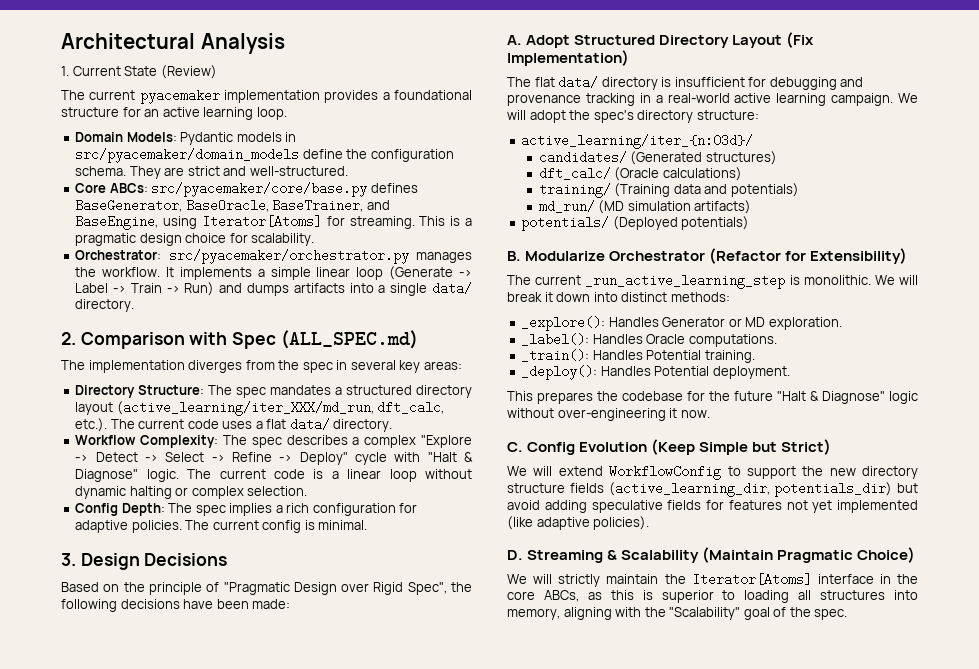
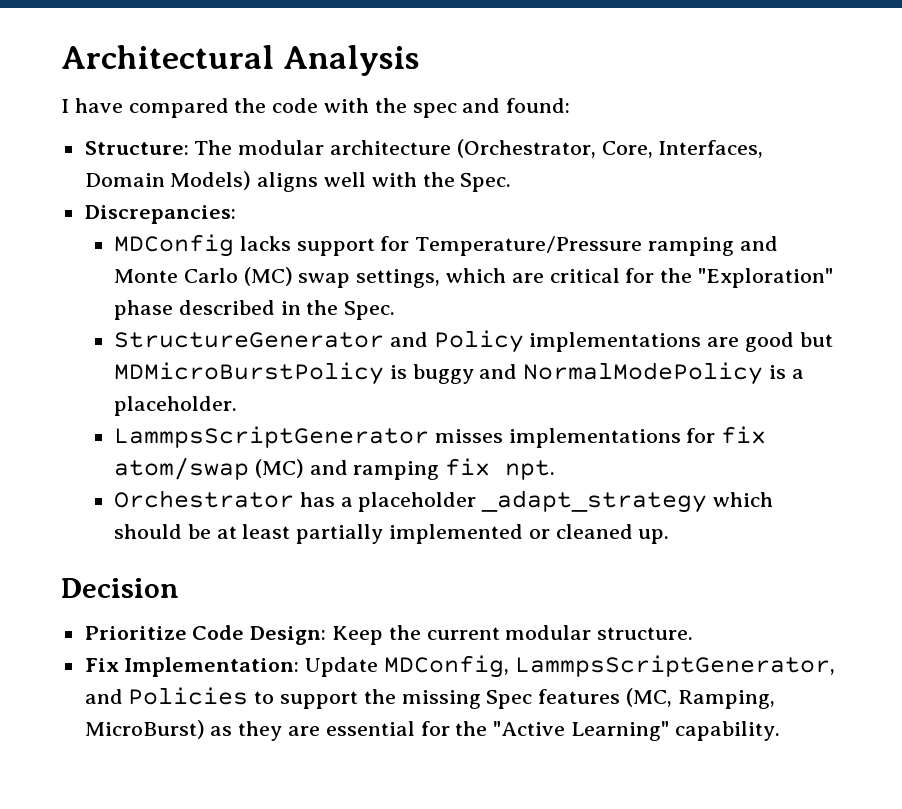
- 1. Current State (Review)
- The current pyacemaker implementation provides a foundational structure for an active learning loop.
- Domain Models: Pydantic models in src/pyacemaker/domain_models define the configuration schema. They are strict and well-structured.
- Core ABCs: src/pyacemaker/core/base.py defines BaseGenerator, BaseOracle, BaseTrainer, and BaseEngine, using Iterator[Atoms] for streaming. This is a pragmatic design choice for scalability.
- Orchestrator: src/pyacemaker/orchestrator.py manages the workflow. It implements a simple linear loop (Generate -> Label -> Train -> Run) and dumps artifacts into a single data/ directory.
- 2. Comparison with Spec (ALL_SPEC.md)
- The implementation diverges from the spec in several key areas:
- Directory Structure: The spec mandates a structured directory layout (active_learning/iter_XXX/md_run, dft_calc, etc.). The current code uses a flat data/ directory.
- Workflow Complexity: The spec describes a complex "Explore -> Detect -> Select -> Refine -> Deploy" cycle with "Halt & Diagnose" logic. The current code is a linear loop without dynamic halting or complex selection.
- Config Depth: The spec implies a rich configuration for adaptive policies. The current config is minimal.
- 3. Design Decisions
- Based on the principle of "Pragmatic Design over Rigid Spec", the following decisions have been made:
- A. Adopt Structured Directory Layout (Fix Implementation)
- The flat data/ directory is insufficient for debugging and provenance tracking in a real-world active learning campaign. We will adopt the spec's directory structure:
- active_learning/iter_{n:03d}/
- candidates/ (Generated structures)
- dft_calc/ (Oracle calculations)
- training/ (Training data and potentials)
- md_run/ (MD simulation artifacts)
- potentials/ (Deployed potentials)
- B. Modularize Orchestrator (Refactor for Extensibility)
- The current _run_active_learning_step is monolithic. We will break it down into distinct methods:
- _explore(): Handles Generator or MD exploration.
- _label(): Handles Oracle computations.
- _train(): Handles Potential training.
- _deploy(): Handles Potential deployment.
- This prepares the codebase for the future "Halt & Diagnose" logic without over-engineering it now.
- C. Config Evolution (Keep Simple but Strict)
- We will extend WorkflowConfig to support the new directory structure fields (active_learning_dir, potentials_dir) but avoid adding speculative fields for features not yet implemented (like adaptive policies).
- D. Streaming & Scalability (Maintain Pragmatic Choice)
- We will strictly maintain the Iterator[Atoms] interface in the core ABCs, as this is superior to loading all structures into memory, aligning with the "Scalability" goal of the spec.
+ I have compared the code with the spec and found:
+ Structure: The modular architecture (Orchestrator, Core, Interfaces, Domain Models) aligns well with the Spec.
+ Discrepancies:
+ MDConfig lacks support for Temperature/Pressure ramping and Monte Carlo (MC) swap settings, which are critical for the "Exploration" phase described in the Spec.
+ StructureGenerator and Policy implementations are good but MDMicroBurstPolicy is buggy and NormalModePolicy is a placeholder.
+ LammpsScriptGenerator misses implementations for fix atom/swap (MC) and ramping fix npt.
+ Orchestrator has a placeholder _adapt_strategy which should be at least partially implemented or cleaned up.
+ Decision
+ Prioritize Code Design: Keep the current modular structure.
+ Fix Implementation: Update MDConfig, LammpsScriptGenerator, and Policies to support the missing Spec features (MC, Ramping, MicroBurst) as they are essential for the "Active Learning" capability.

